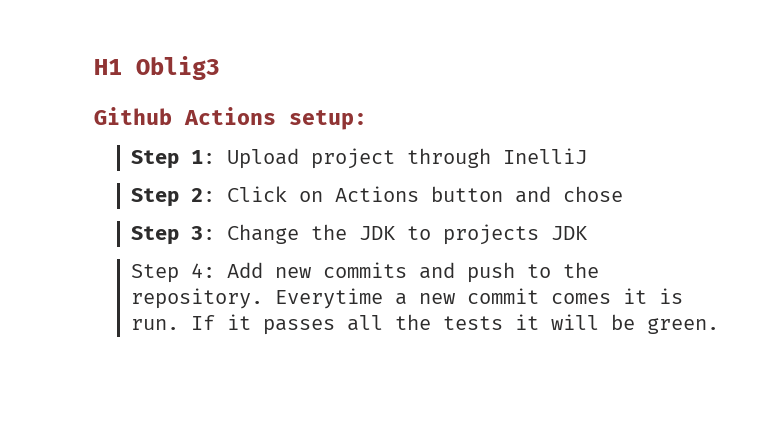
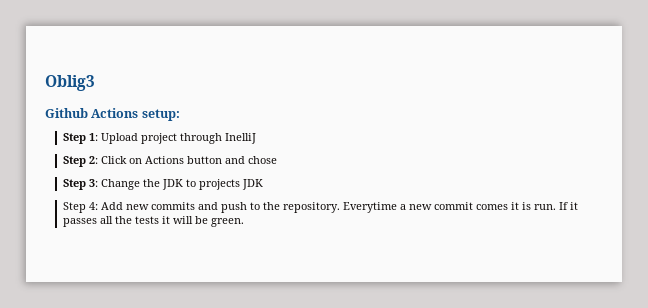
- H1 Oblig3
+ Oblig3

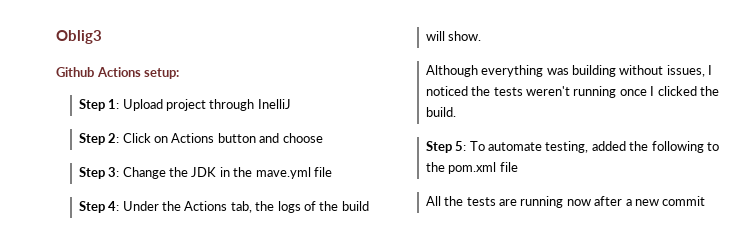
- Step 2: Click on Actions button and chose
+ Step 2: Click on Actions button and choose
- Step 3: Change the JDK to projects JDK
- Step 4: Add new commits and push to the repository. Everytime a new commit comes it is run. If it passes all the tests it will be green.
+ Step 3: Change the JDK in the mave.yml file
+ Step 4: Under the Actions tab, the logs of the build will show.
+ Although everything was building without issues, I noticed the tests weren't running once I clicked the build.
+ Step 5: To automate testing, added the following to the pom.xml file
+ All the tests are running now after a new commit

